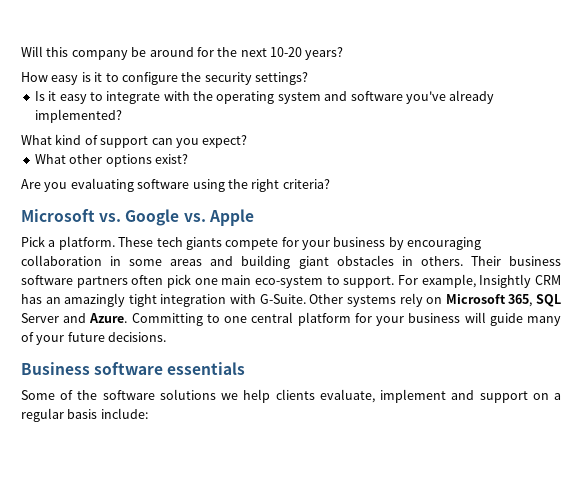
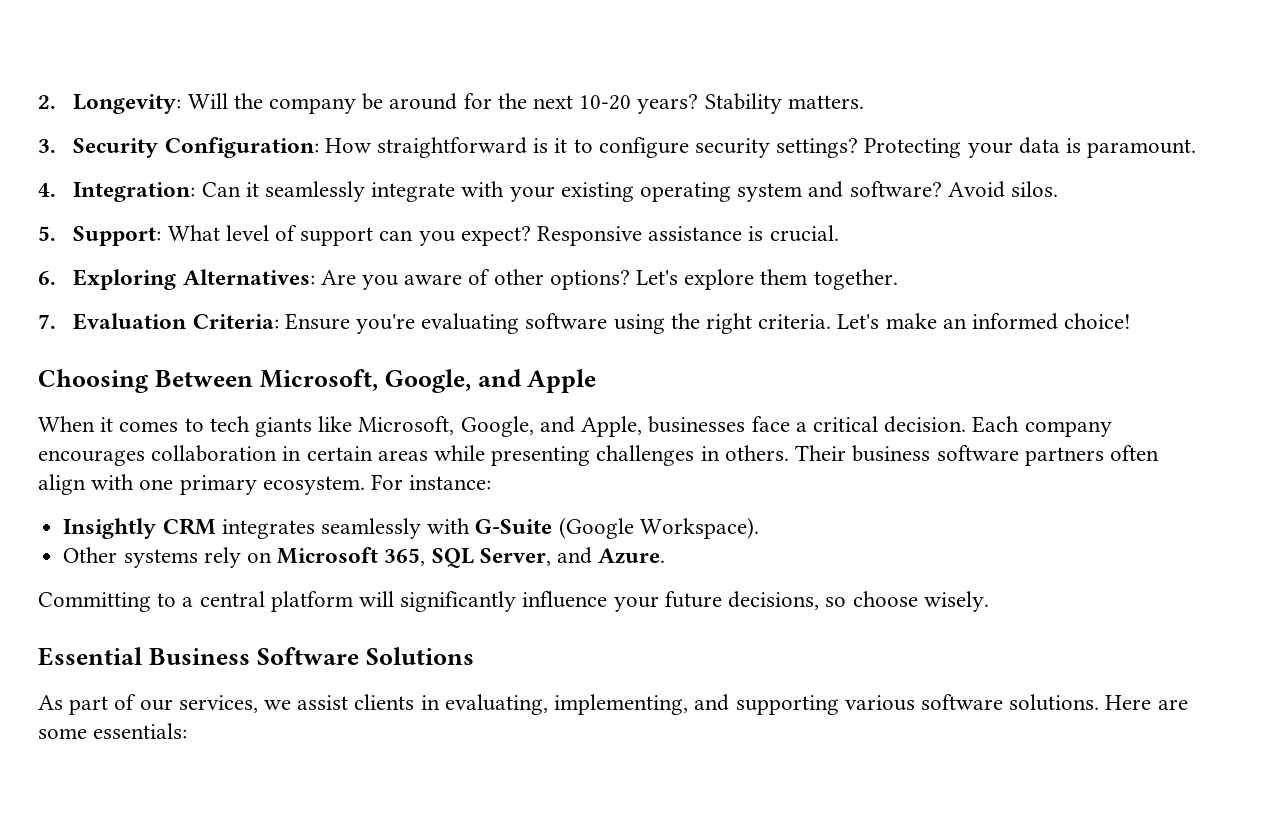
- Will this company be around for the next 10-20 years?
- How easy is it to configure the security settings?
- Is it easy to integrate with the operating system and software you've already implemented?
- What kind of support can you expect?
- What other options exist?
- Are you evaluating software using the right criteria?
- Microsoft vs. Google vs. Apple
- Pick a platform. These tech giants compete for your business by encouraging collaboration in some areas and building giant obstacles in others.
+ 2. Longevity: Will the company be around for the next 10-20 years? Stability matters.
+ 3. Security Configuration: How straightforward is it to configure security settings? Protecting your data is paramount.
+ 4. Integration: Can it seamlessly integrate with your existing operating system and software? Avoid silos.
+ 5. Support: What level of support can you expect? Responsive assistance is crucial.
+ 6. Exploring Alternatives: Are you aware of other options? Let's explore them together.
+ 7. Evaluation Criteria: Ensure you're evaluating software using the right criteria. Let's make an informed choice!
+ Choosing Between Microsoft, Google, and Apple
+ When it comes to tech giants like Microsoft, Google, and Apple, businesses face a critical decision. Each company encourages collaboration in certain areas while presenting challenges in others.
- Their business software partners often pick one main eco-system to support. For example, Insightly CRM has an amazingly tight integration with G-Suite. Other systems rely on Microsoft 365, SQL Server and Azure. Committing to one central platform for your business will guide many of your future decisions.
- Business software essentials
- Some of the software solutions we help clients evaluate, implement and support on a regular basis include:
+ Their business software partners often align with one primary ecosystem. For instance:
+ Insightly CRM integrates seamlessly with G-Suite (Google Workspace).
+ Other systems rely on Microsoft 365, SQL Server, and Azure.
+ Committing to a central platform will significantly influence your future decisions, so choose wisely.
+ Essential Business Software Solutions
+ As part of our services, we assist clients in evaluating, implementing, and supporting various software solutions. Here are some essentials:

